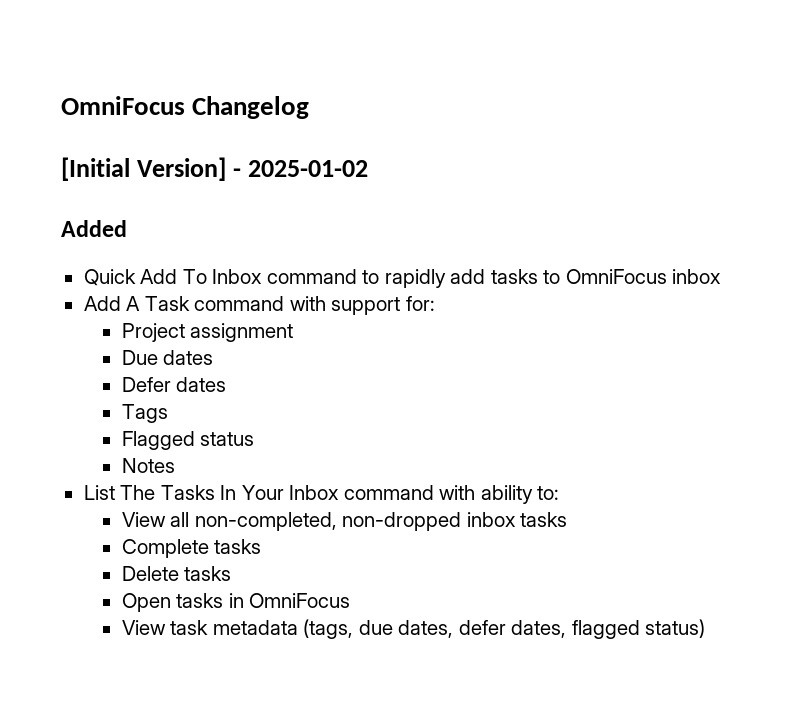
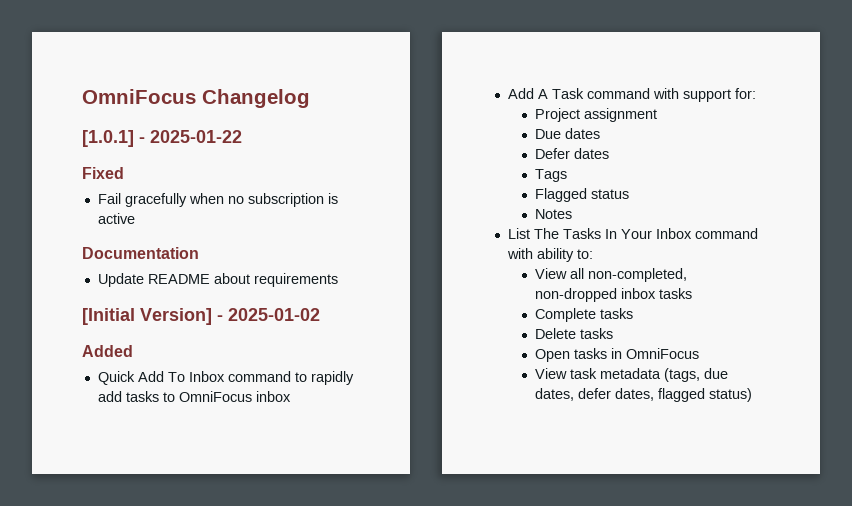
+ [1.0.1] - 2025-01-22
+ Fixed
+ Fail gracefully when no subscription is active
+ Documentation
+ Update README about requirements

